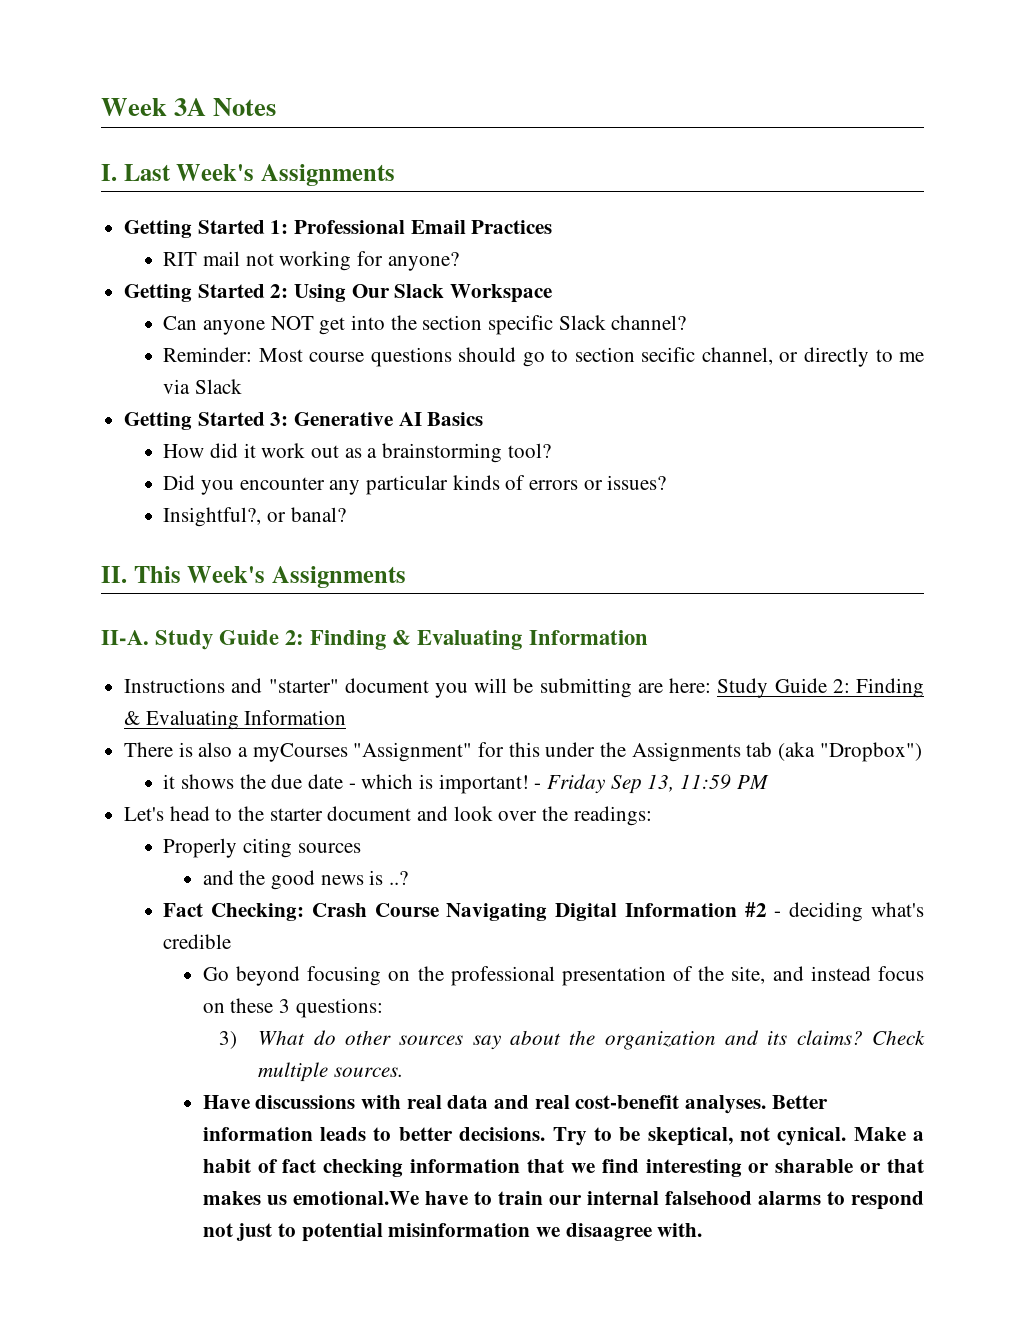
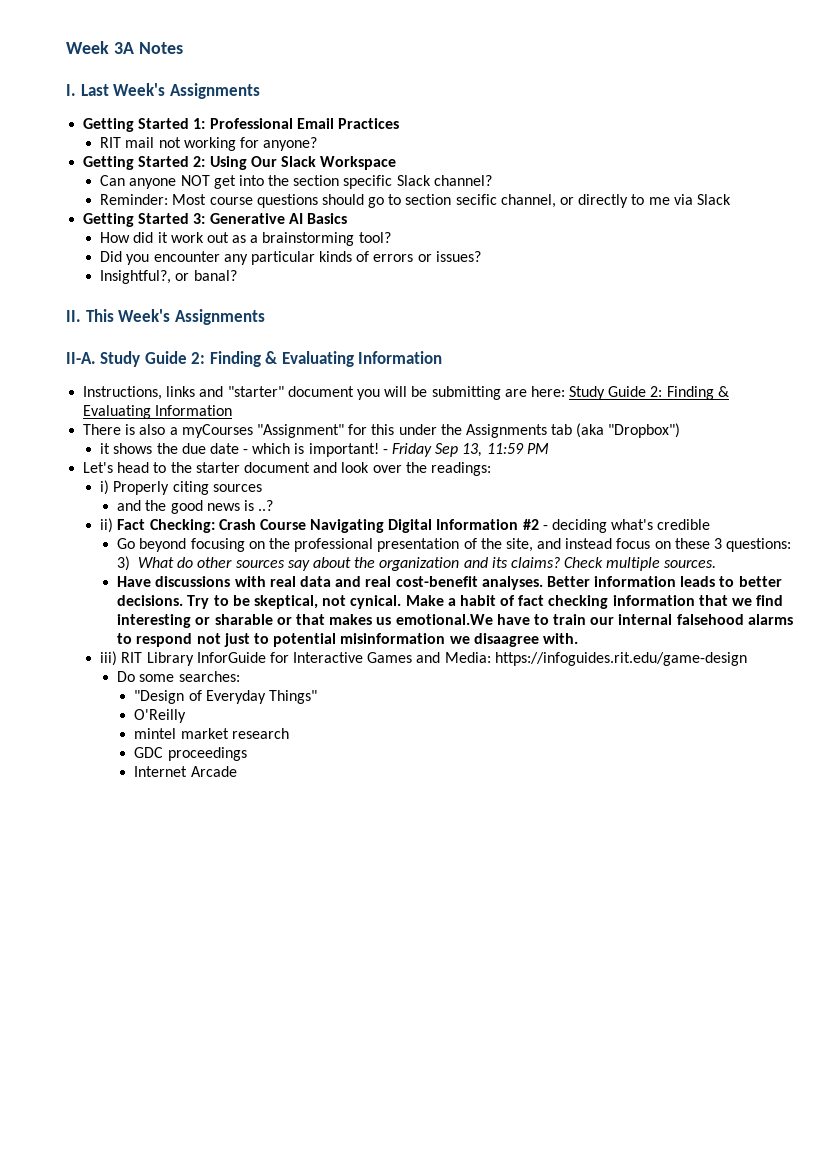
- Instructions and "starter" document you will be submitting are here: Study Guide 2: Finding & Evaluating Information
+ Instructions, links and "starter" document you will be submitting are here: Study Guide 2: Finding & Evaluating Information
- Properly citing sources
+ i) Properly citing sources
- Fact Checking: Crash Course Navigating Digital Information #2 - deciding what's credible
+ ii) Fact Checking: Crash Course Navigating Digital Information #2 - deciding what's credible
+ iii) RIT Library InforGuide for Interactive Games and Media: https://infoguides.rit.edu/game-design
+ Do some searches:
+ "Design of Everyday Things"
+ O'Reilly
+ mintel market research
+ GDC proceedings
+ Internet Arcade

